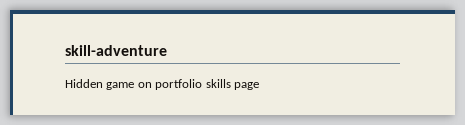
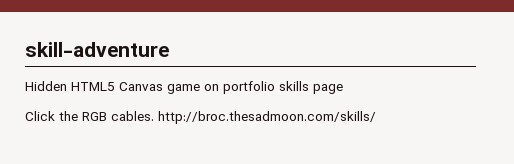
- Hidden game on portfolio skills page
+ Hidden HTML5 Canvas game on portfolio skills page
+ Click the RGB cables. http://broc.thesadmoon.com/skills/

